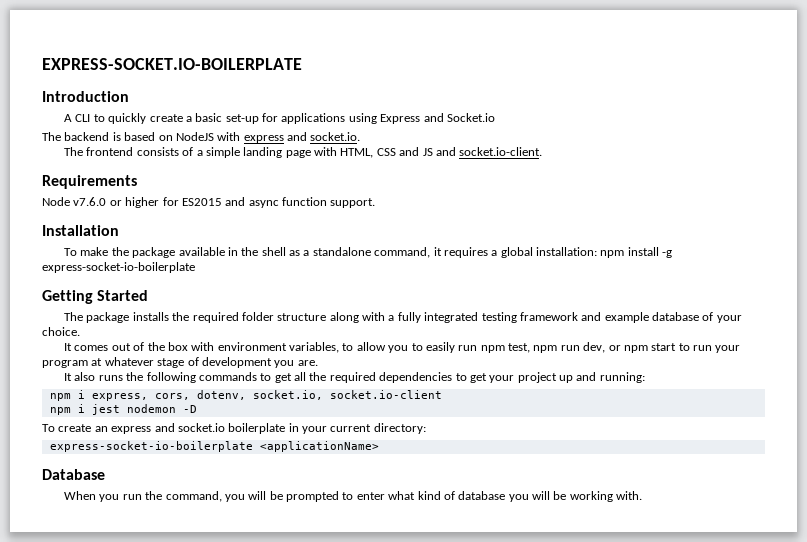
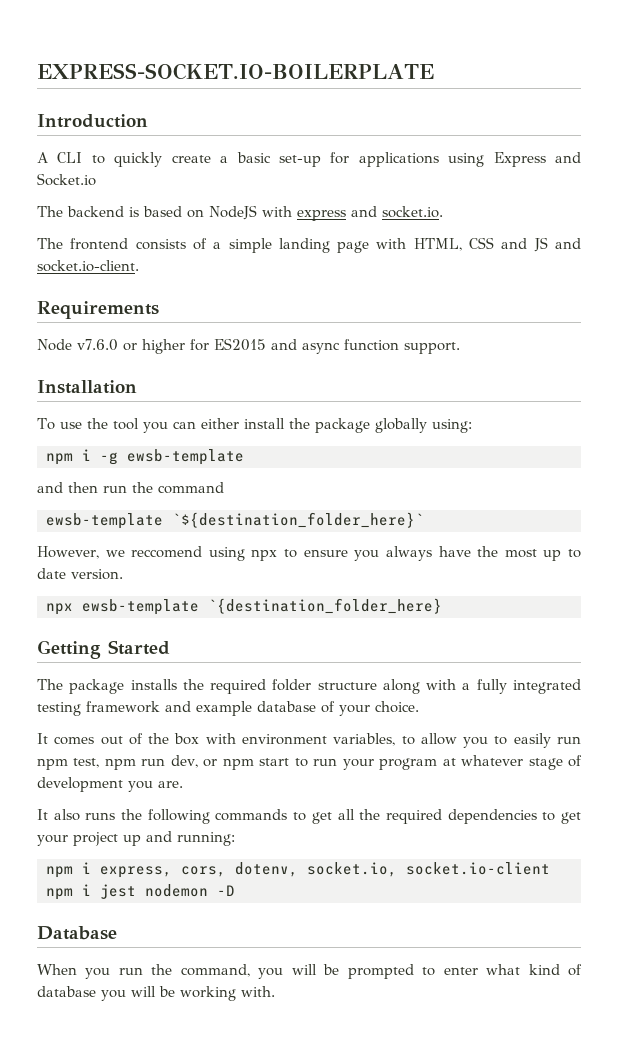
- To make the package available in the shell as a standalone command, it requires a global installation: npm install -g express-socket-io-boilerplate
+ To use the tool you can either install the package globally using:
+ npm i -g ewsb-template
+ and then run the command
+ ewsb-template `${destination_folder_here}`
+ However, we reccomend using npx to ensure you always have the most up to date version.
+ npx ewsb-template `{destination_folder_here}
- To create an express and socket.io boilerplate in your current directory:
- express-socket-io-boilerplate <applicationName>

